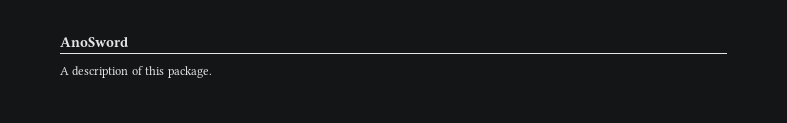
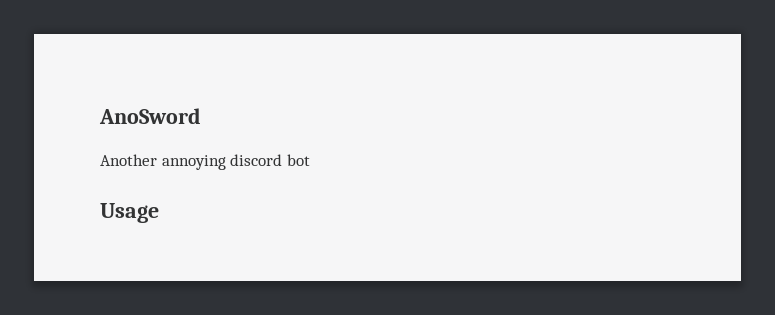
- A description of this package.
+ Another annoying discord bot
+ Usage

